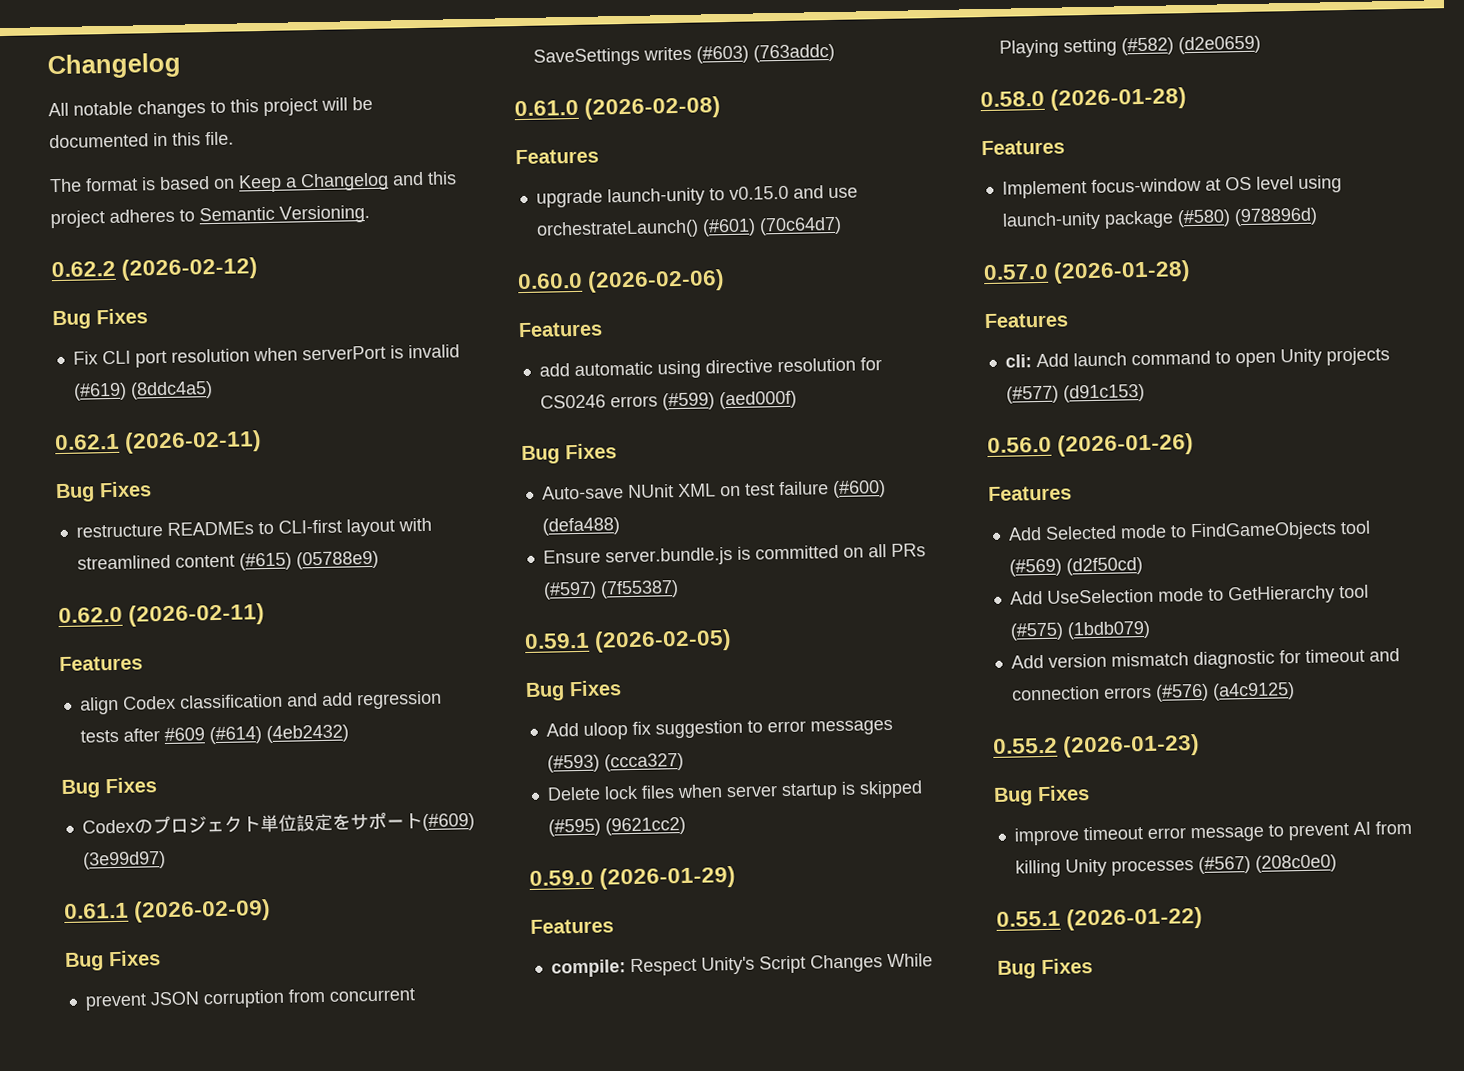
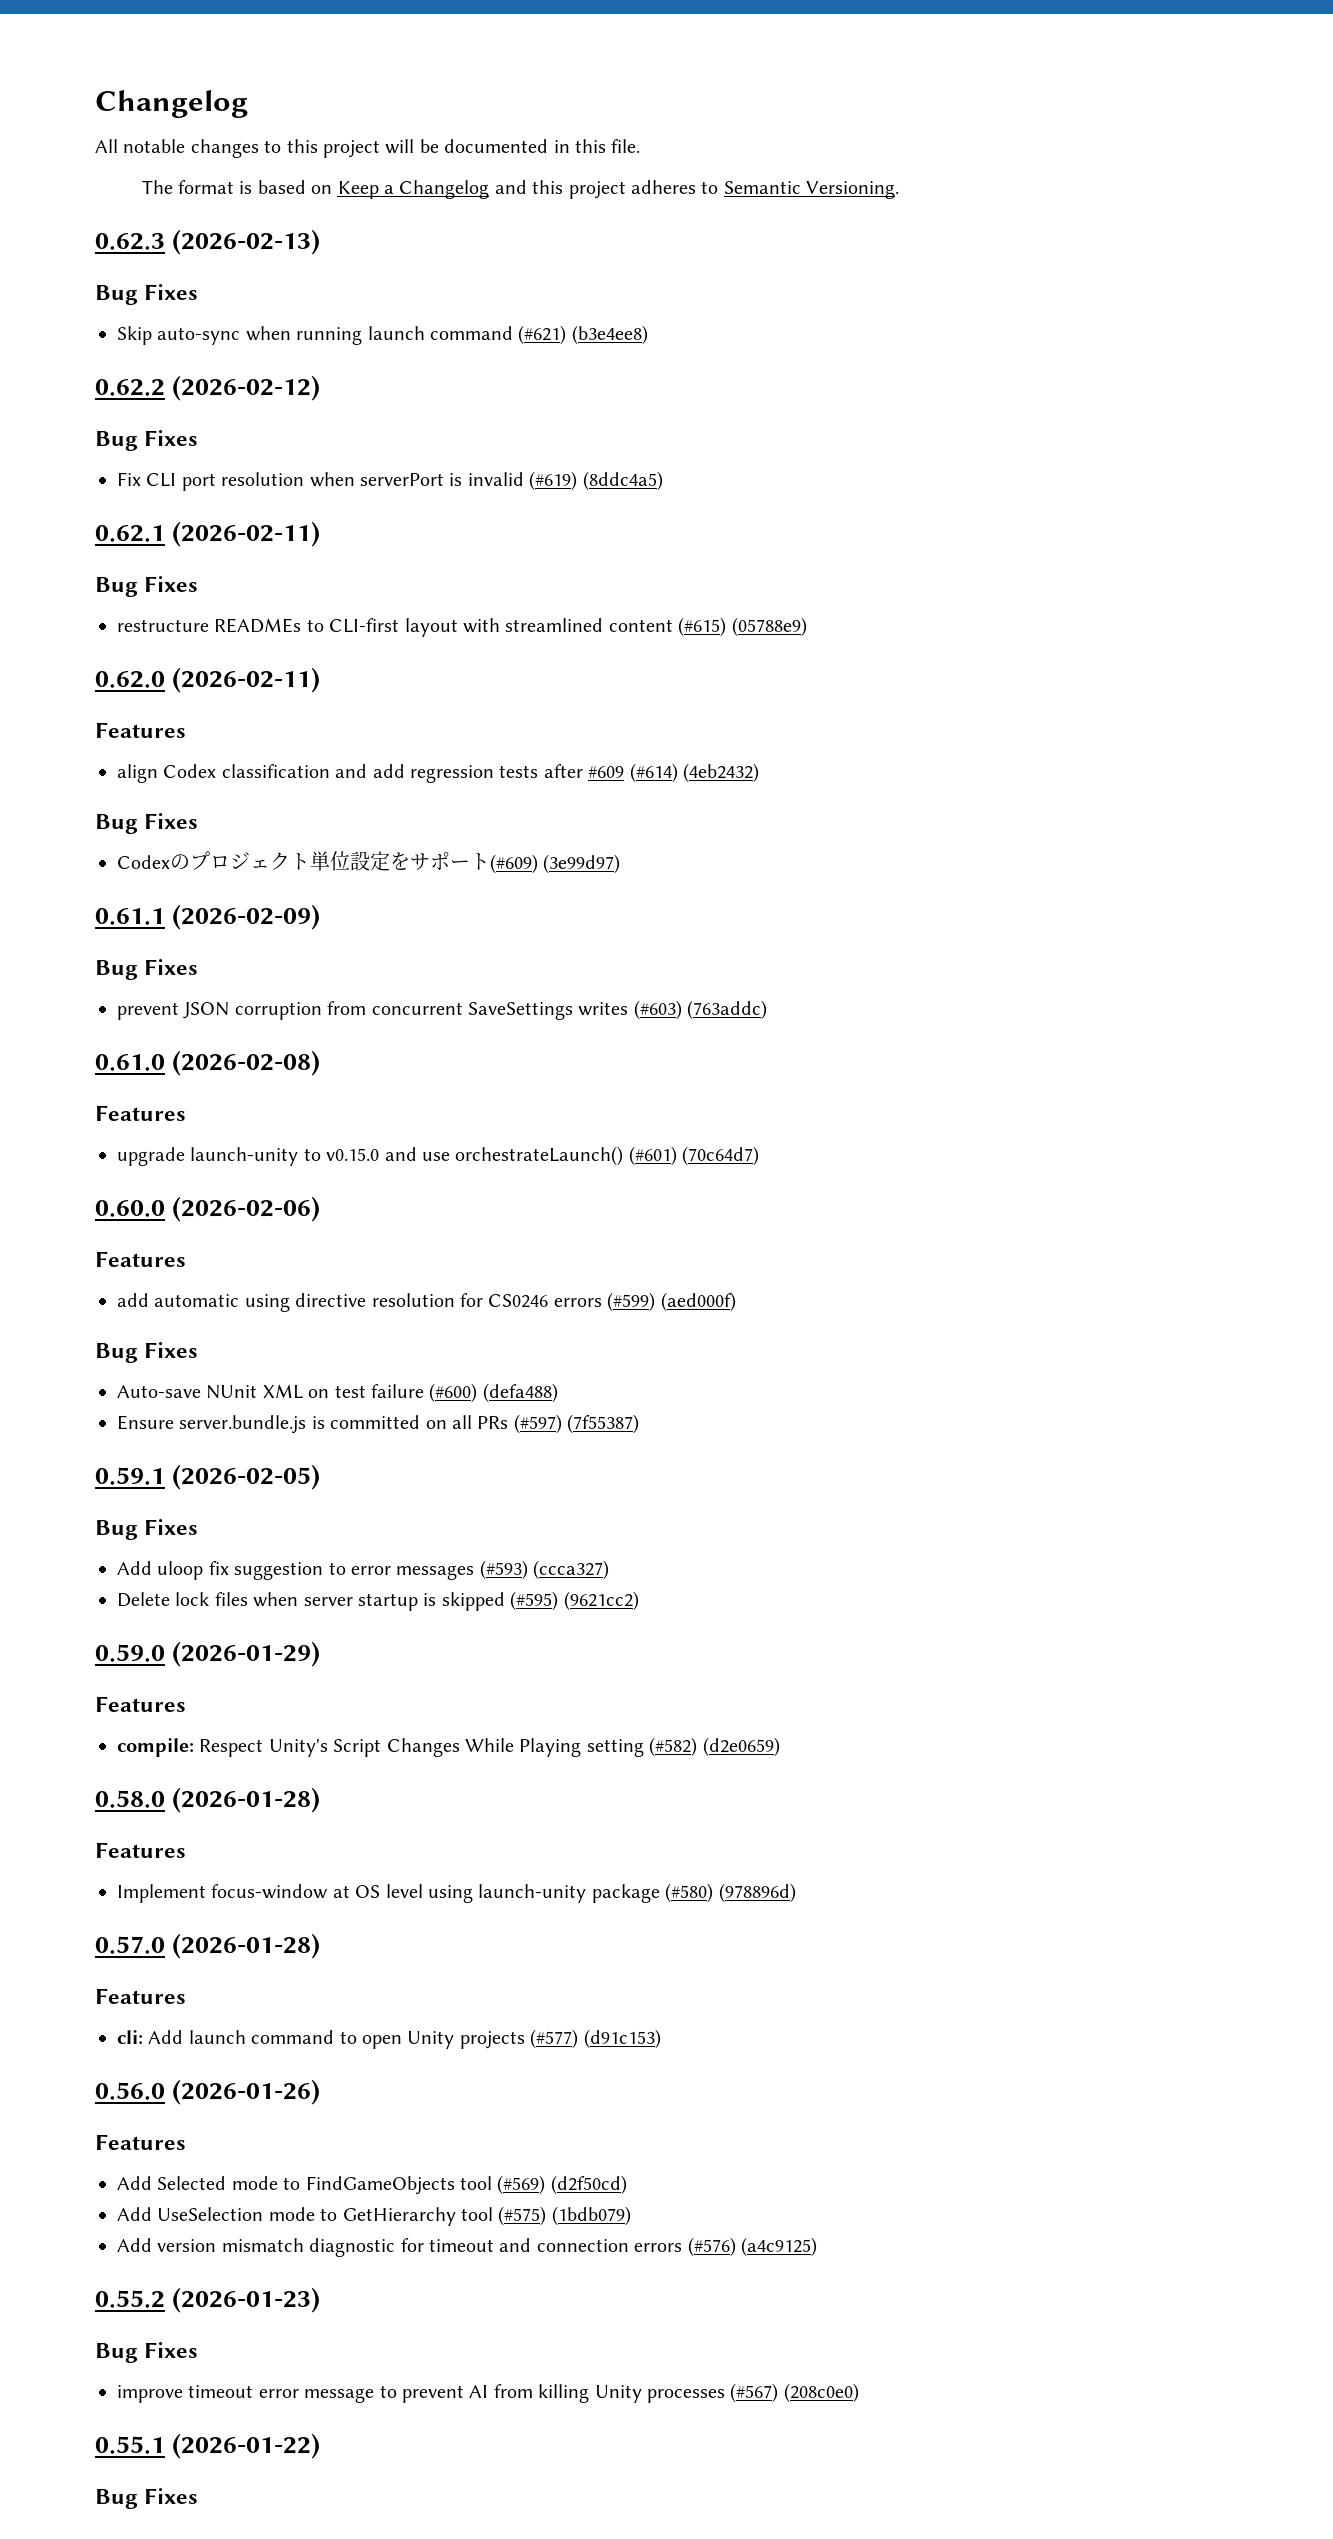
+ 0.62.3 (2026-02-13)
+ Bug Fixes
+ Skip auto-sync when running launch command (#621) (b3e4ee8)

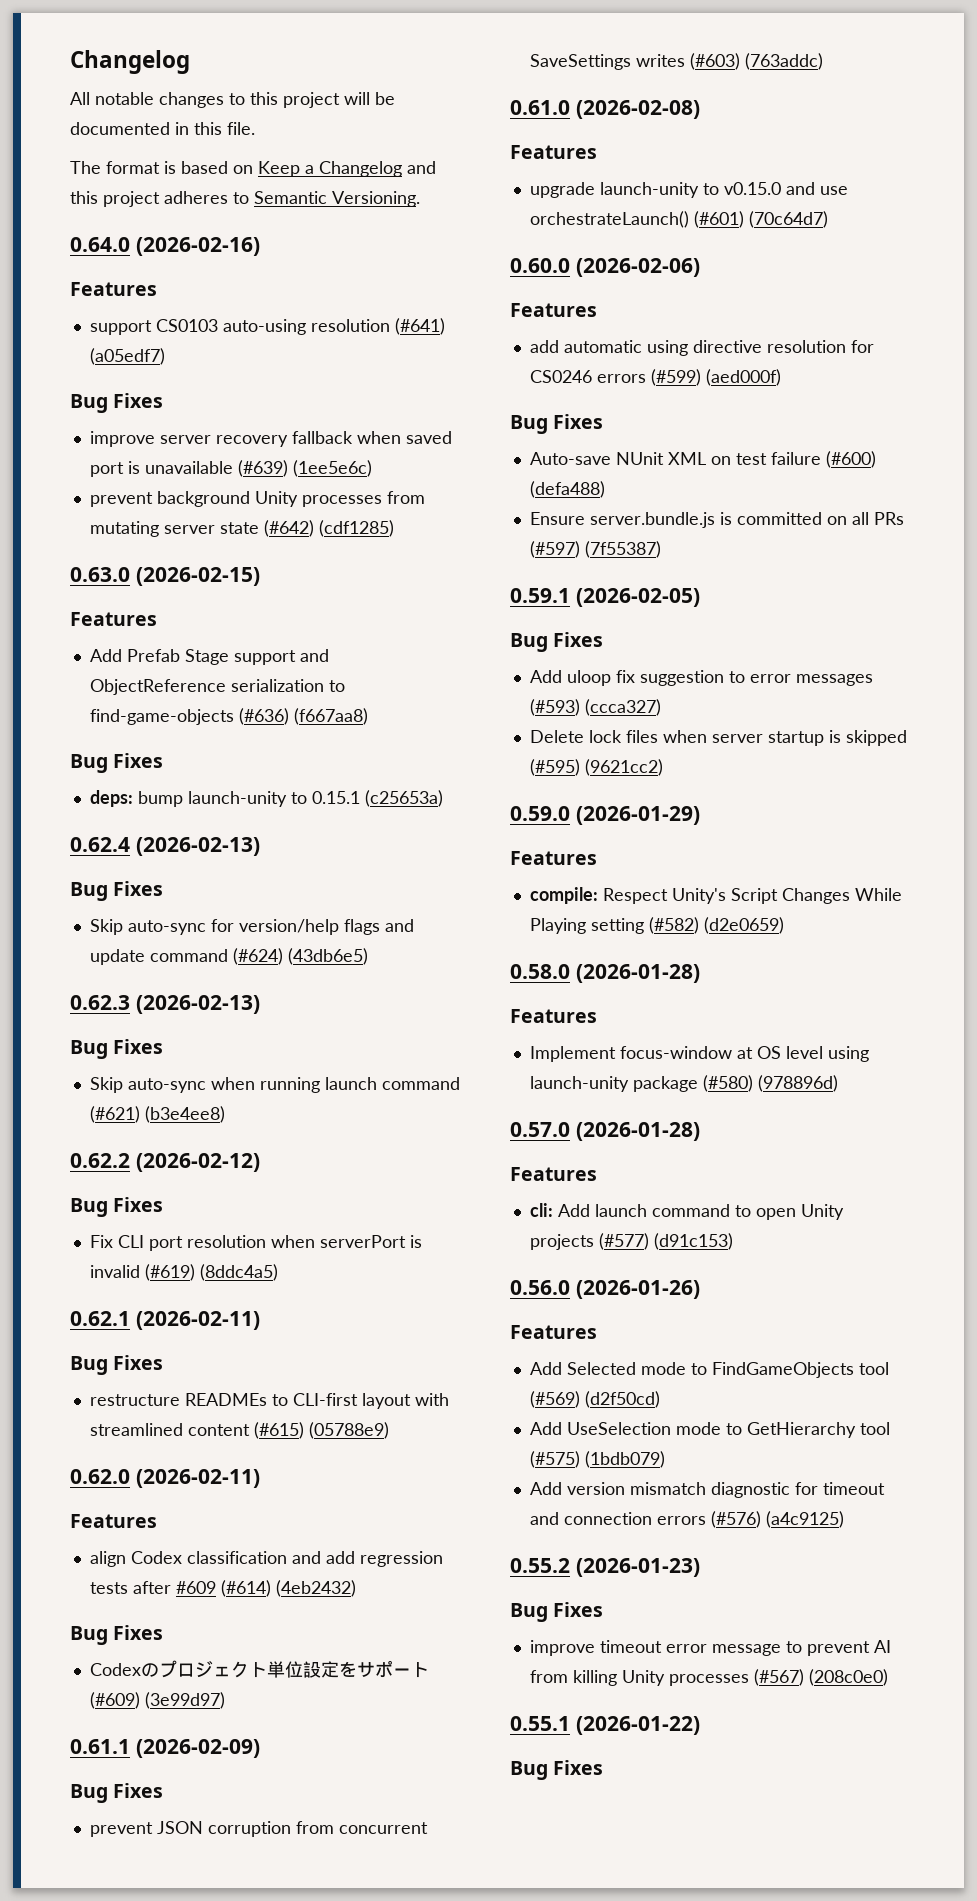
+ 0.64.0 (2026-02-16)
+ Features
+ support CS0103 auto-using resolution (#641) (a05edf7)
+ Bug Fixes
+ improve server recovery fallback when saved port is unavailable (#639) (1ee5e6c)
+ prevent background Unity processes from mutating server state (#642) (cdf1285)
+ 0.63.0 (2026-02-15)
+ Features
+ Add Prefab Stage support and ObjectReference serialization to find-game-objects (#636) (f667aa8)
+ Bug Fixes
+ deps: bump launch-unity to 0.15.1 (c25653a)
+ 0.62.4 (2026-02-13)
+ Bug Fixes
+ Skip auto-sync for version/help flags and update command (#624) (43db6e5)

